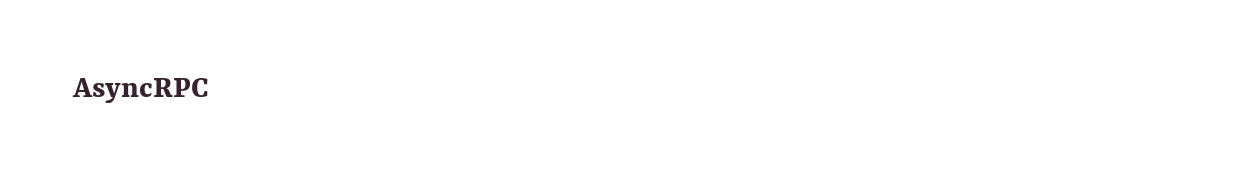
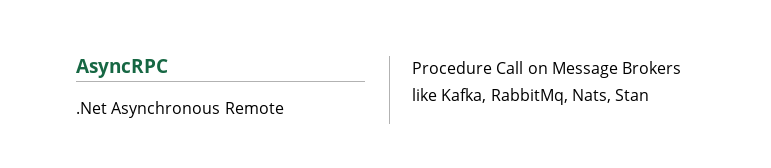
+ .Net Asynchronous Remote Procedure Call on Message Brokers like Kafka, RabbitMq, Nats, Stan

